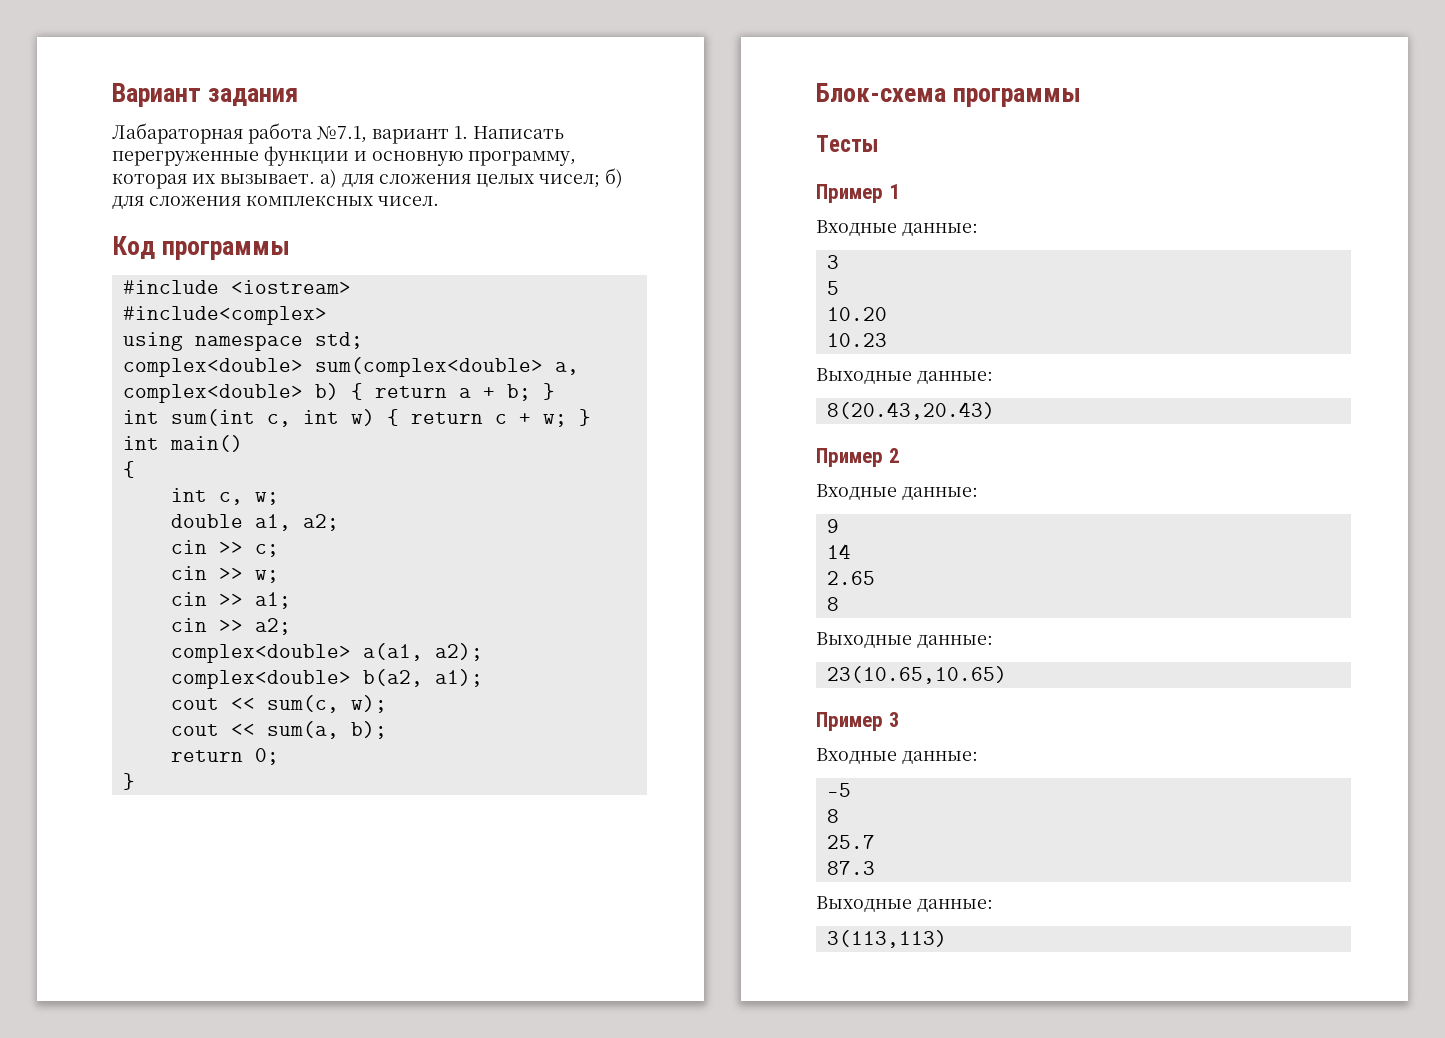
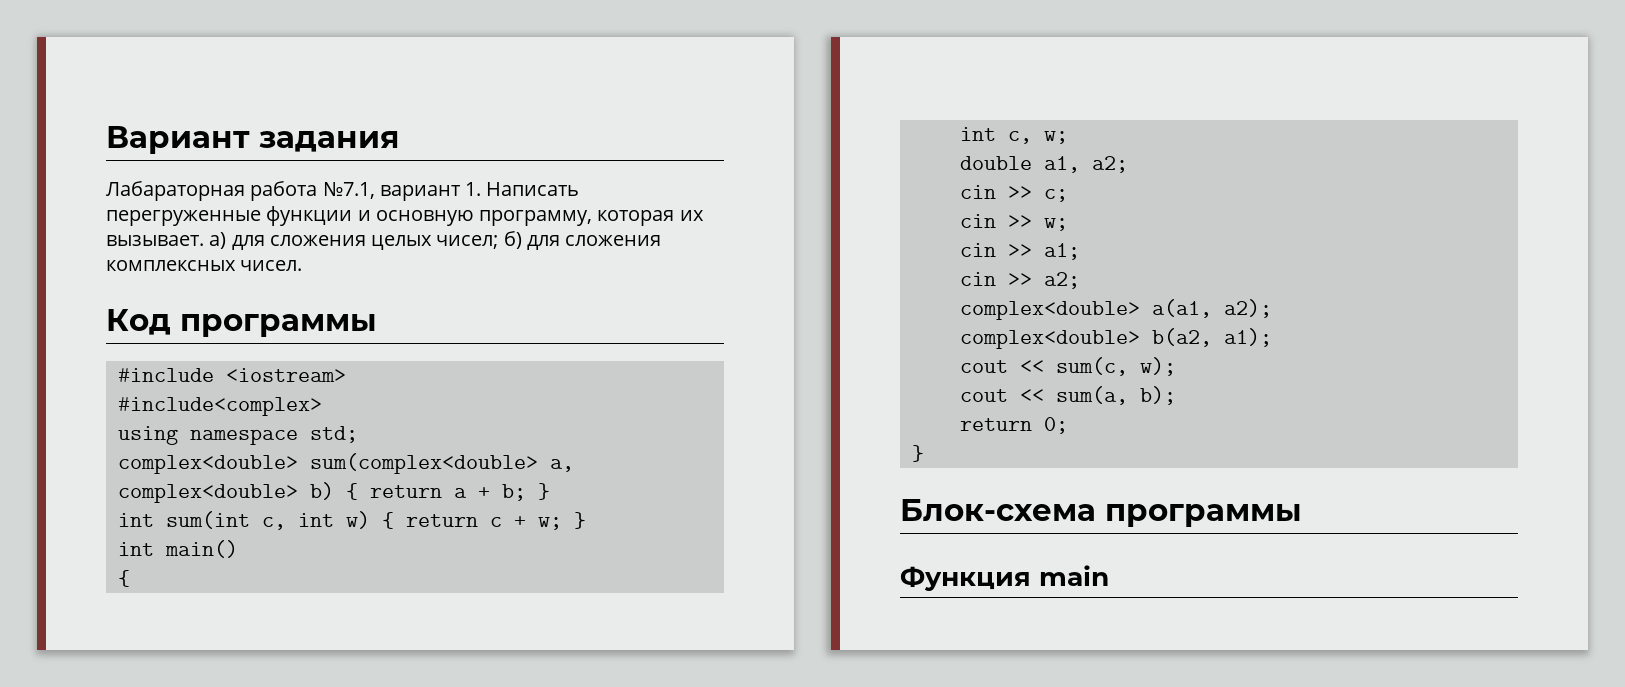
- Тесты
- Пример 1
- Входные данные:
- 3
- 5
- 10.20
- 10.23
- Выходные данные:
- 8(20.43,20.43)
- Пример 2
- Входные данные:
- 9
- 14
- 2.65
- 8
- Выходные данные:
- 23(10.65,10.65)
- Пример 3
- Входные данные:
- -5
- 8
- 25.7
- 87.3
- Выходные данные:
- 3(113,113)
+ Функция main

